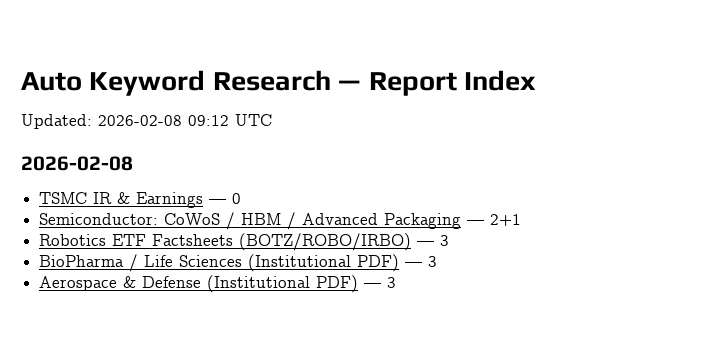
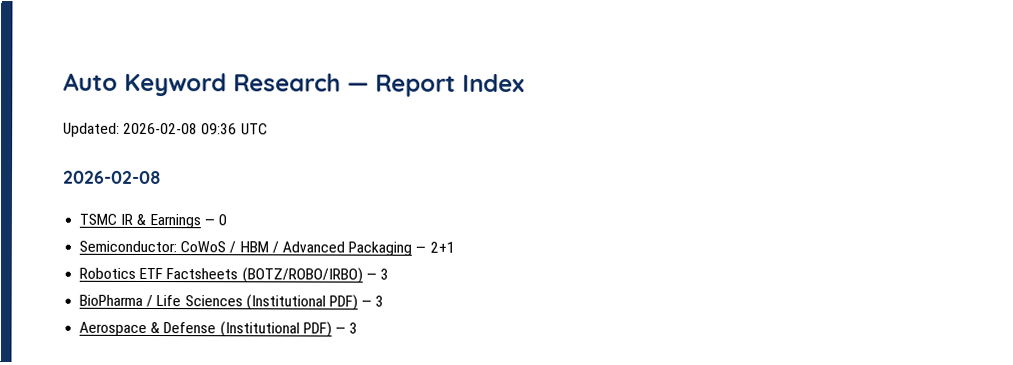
- Updated: 2026-02-08 09:12 UTC
+ Updated: 2026-02-08 09:36 UTC

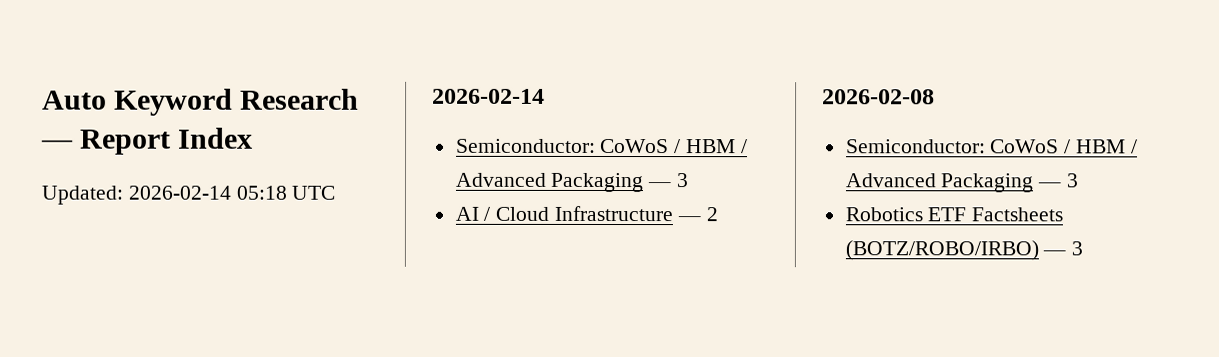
- Updated: 2026-02-08 09:36 UTC
+ Updated: 2026-02-14 05:18 UTC
+ 2026-02-14
+ Semiconductor: CoWoS / HBM / Advanced Packaging — 3
+ AI / Cloud Infrastructure — 2
  2026-02-08
- TSMC IR & Earnings — 0
- Semiconductor: CoWoS / HBM / Advanced Packaging — 2+1
+ Semiconductor: CoWoS / HBM / Advanced Packaging — 3
- BioPharma / Life Sciences (Institutional PDF) — 3
- Aerospace & Defense (Institutional PDF) — 3

